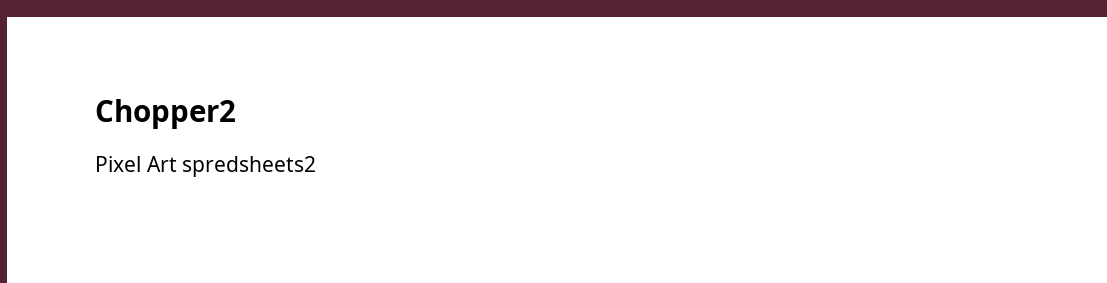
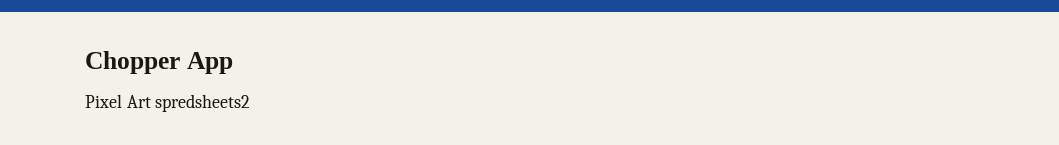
- Chopper2
+ Chopper App

